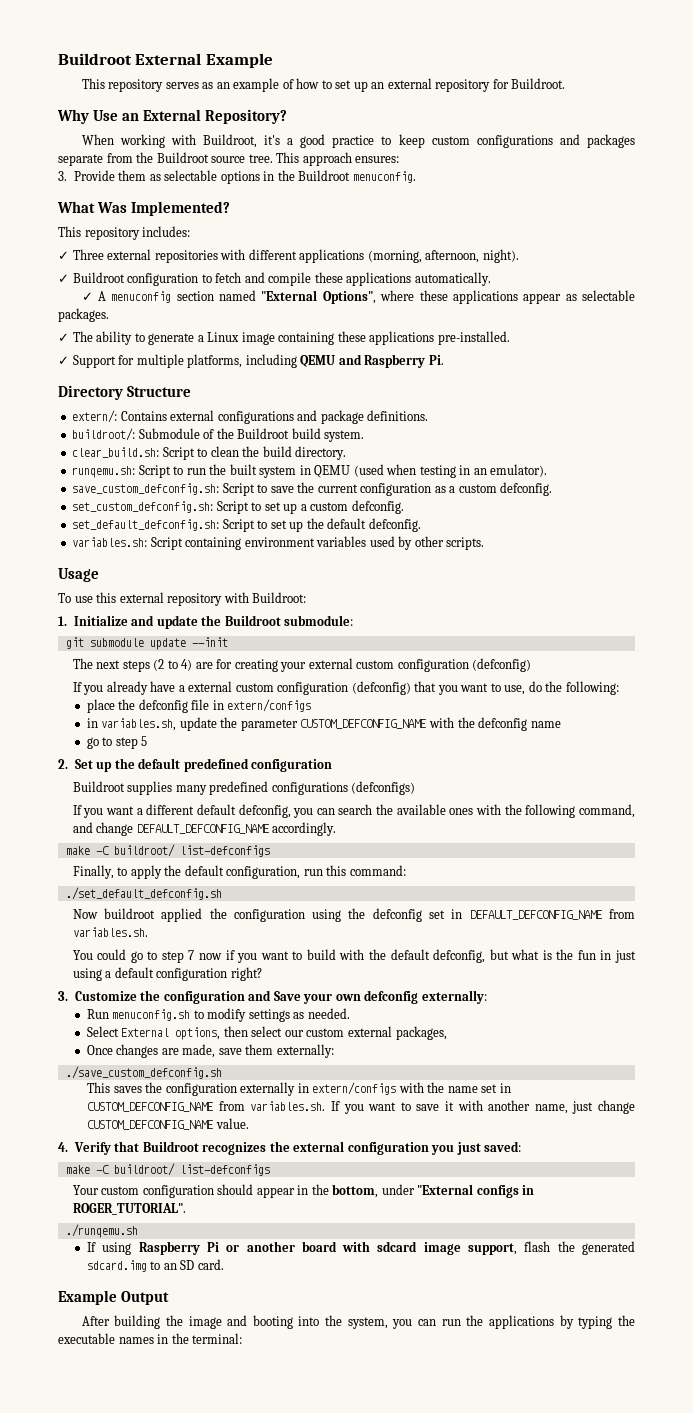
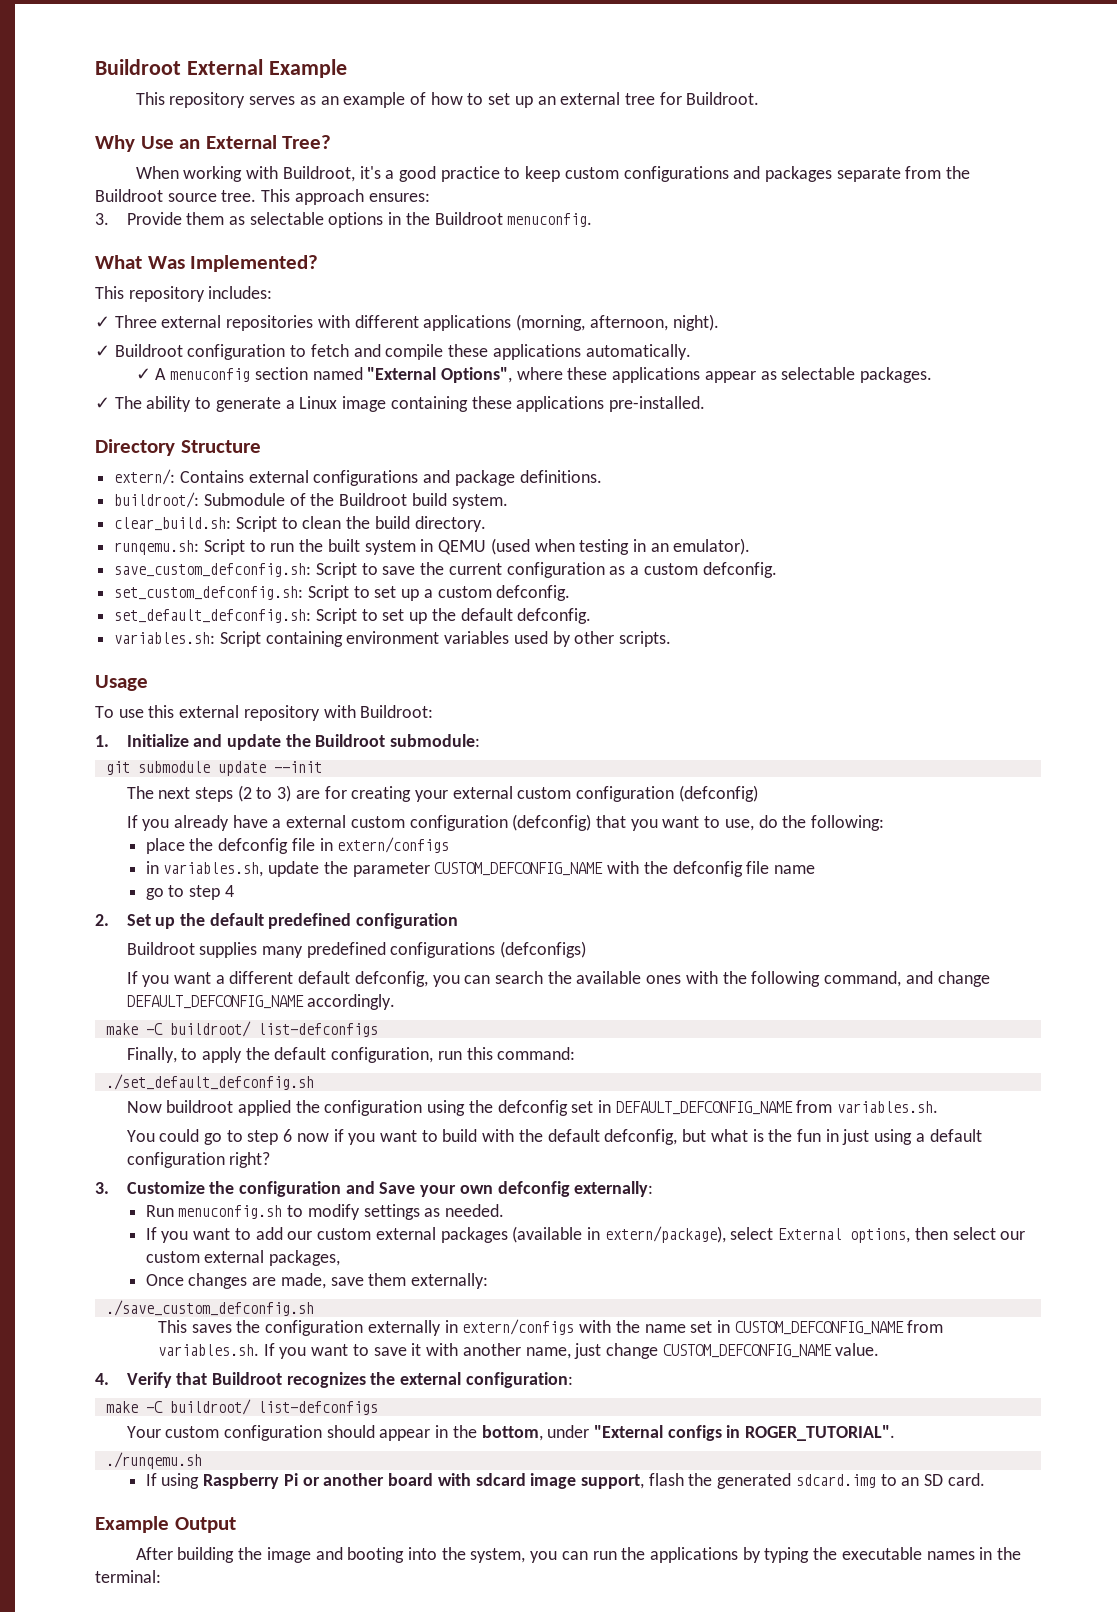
- This repository serves as an example of how to set up an external repository for Buildroot.
+ This repository serves as an example of how to set up an external tree for Buildroot.
- Why Use an External Repository?
+ Why Use an External Tree?
- ✓ Support for multiple platforms, including QEMU and Raspberry Pi.
- The next steps (2 to 4) are for creating your external custom configuration (defconfig)
+ The next steps (2 to 3) are for creating your external custom configuration (defconfig)
- in variables.sh, update the parameter CUSTOM_DEFCONFIG_NAME with the defconfig name
+ in variables.sh, update the parameter CUSTOM_DEFCONFIG_NAME with the defconfig file name
- go to step 5
+ go to step 4
- You could go to step 7 now if you want to build with the default defconfig, but what is the fun in just using a default configuration right?
+ You could go to step 6 now if you want to build with the default defconfig, but what is the fun in just using a default configuration right?
- Select External options, then select our custom external packages,
+ If you want to add our custom external packages (available in extern/package), select External options, then select our custom external packages,
- 4. Verify that Buildroot recognizes the external configuration you just saved:
+ 4. Verify that Buildroot recognizes the external configuration:

